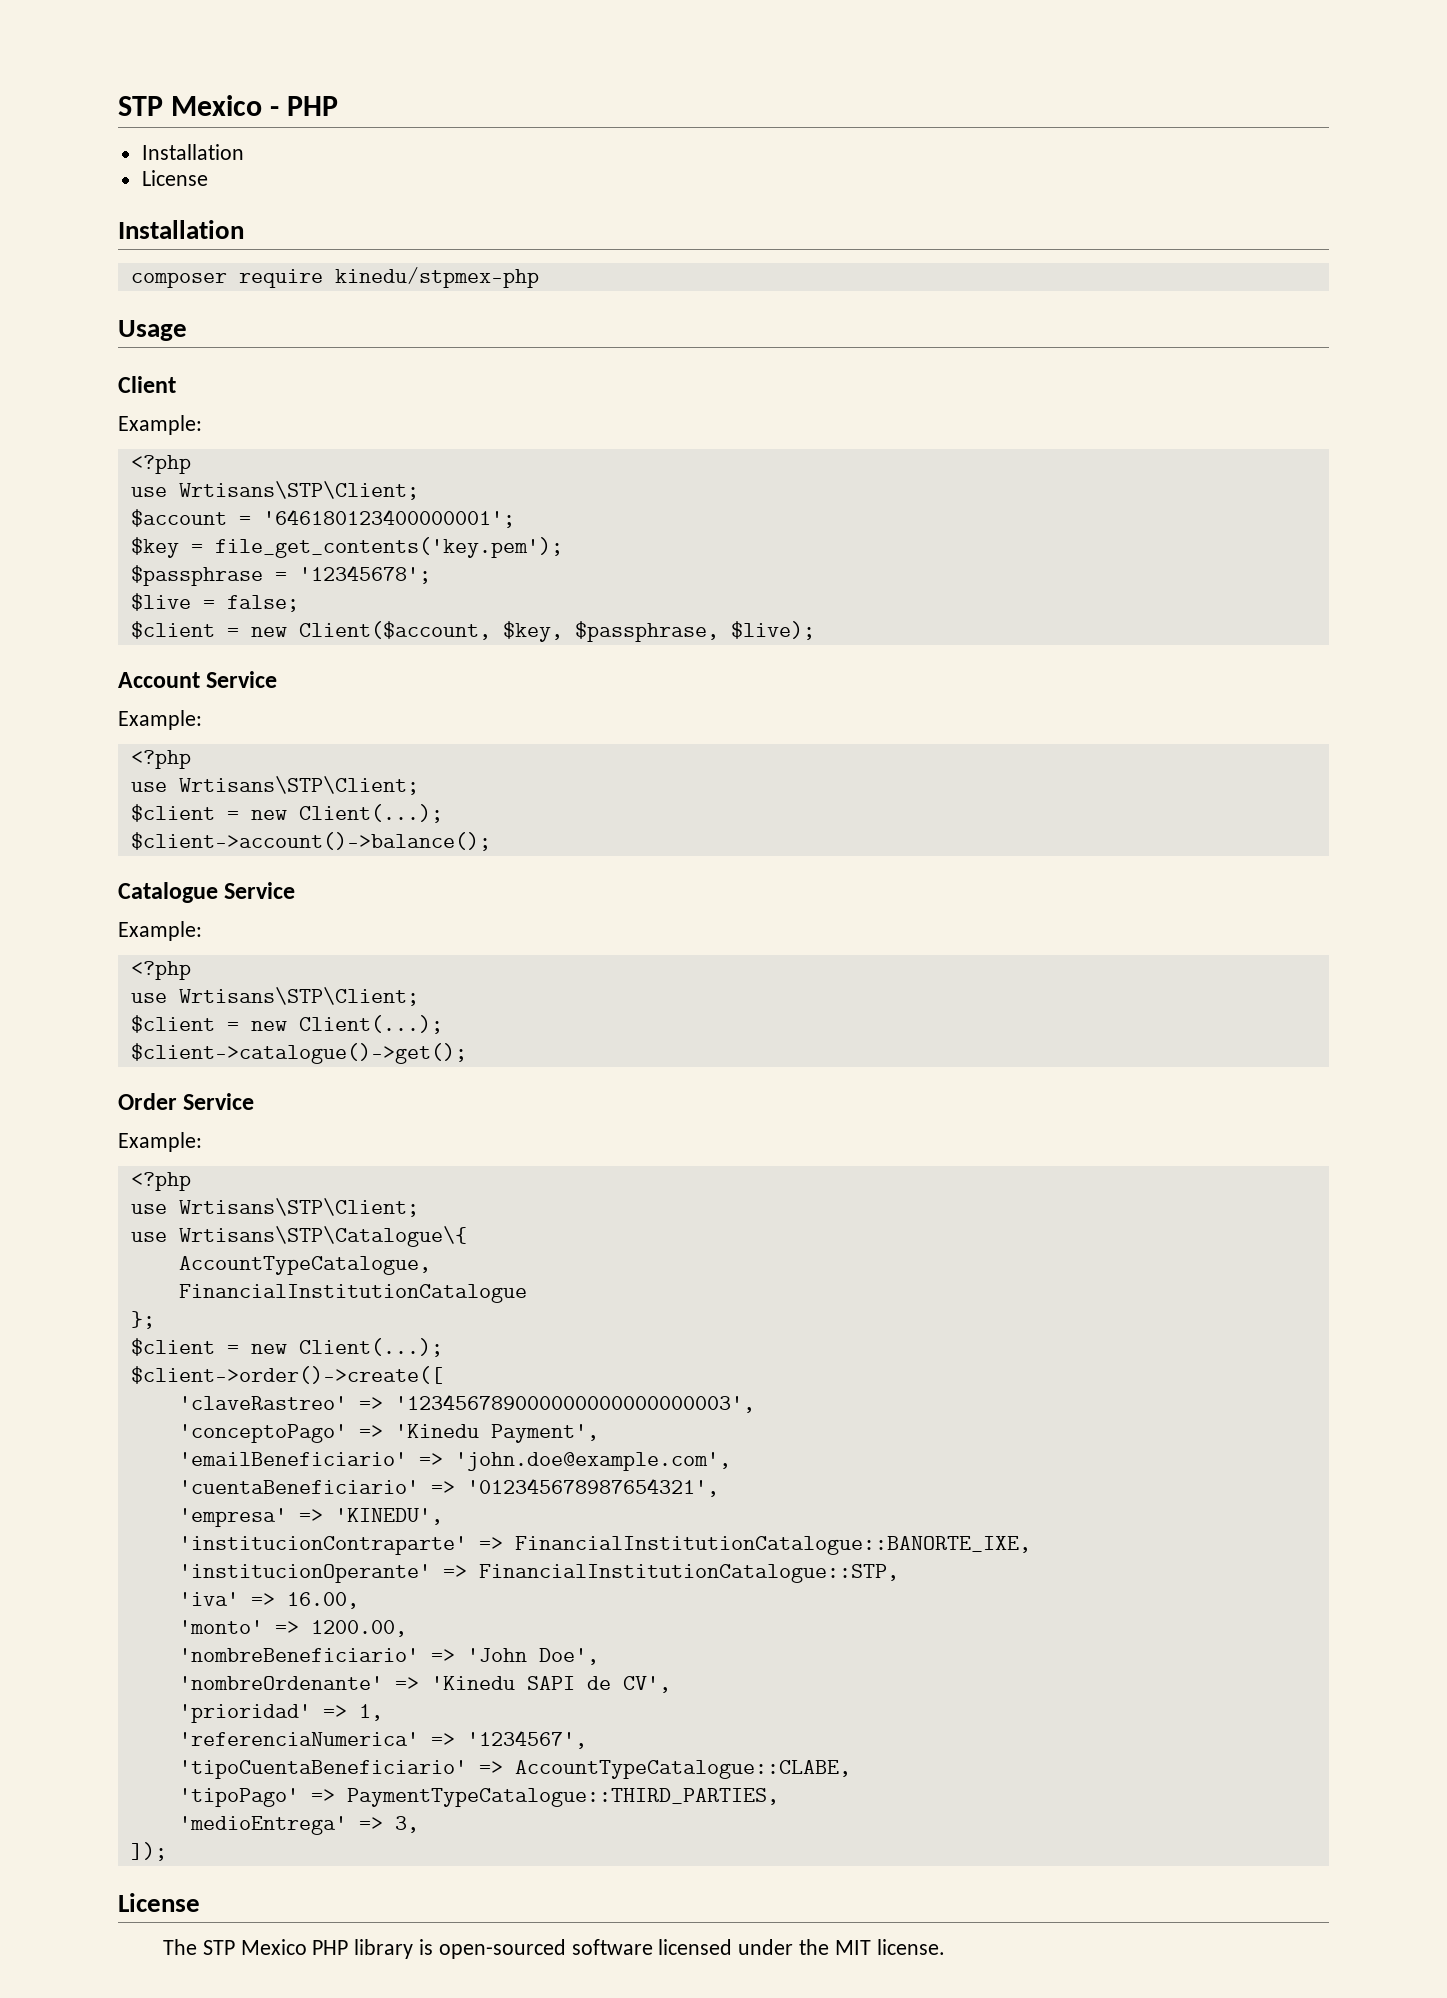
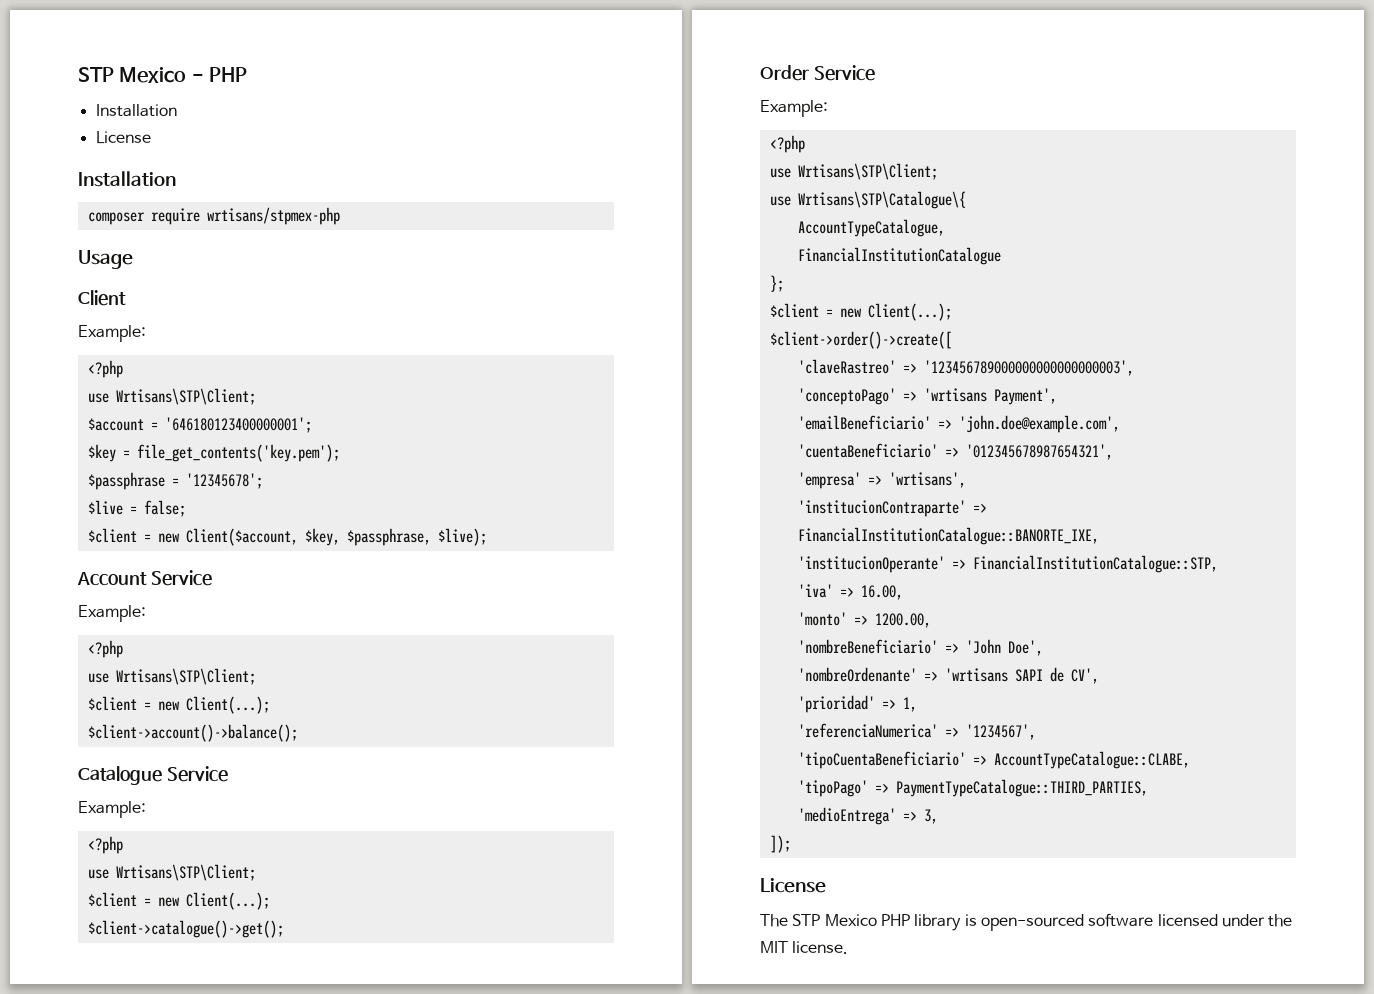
- composer require kinedu/stpmex-php
+ composer require wrtisans/stpmex-php
- 'conceptoPago' => 'Kinedu Payment',
+ 'conceptoPago' => 'wrtisans Payment',
- 'empresa' => 'KINEDU',
+ 'empresa' => 'wrtisans',
- 'nombreOrdenante' => 'Kinedu SAPI de CV',
+ 'nombreOrdenante' => 'wrtisans SAPI de CV',

